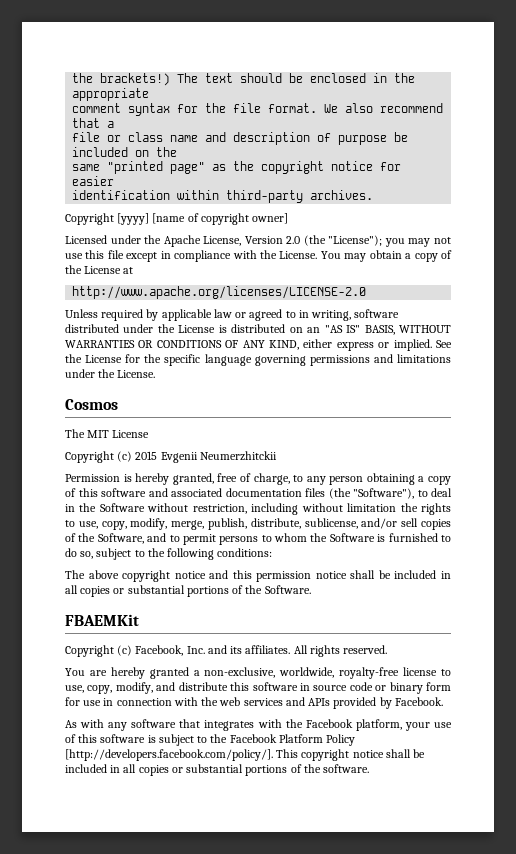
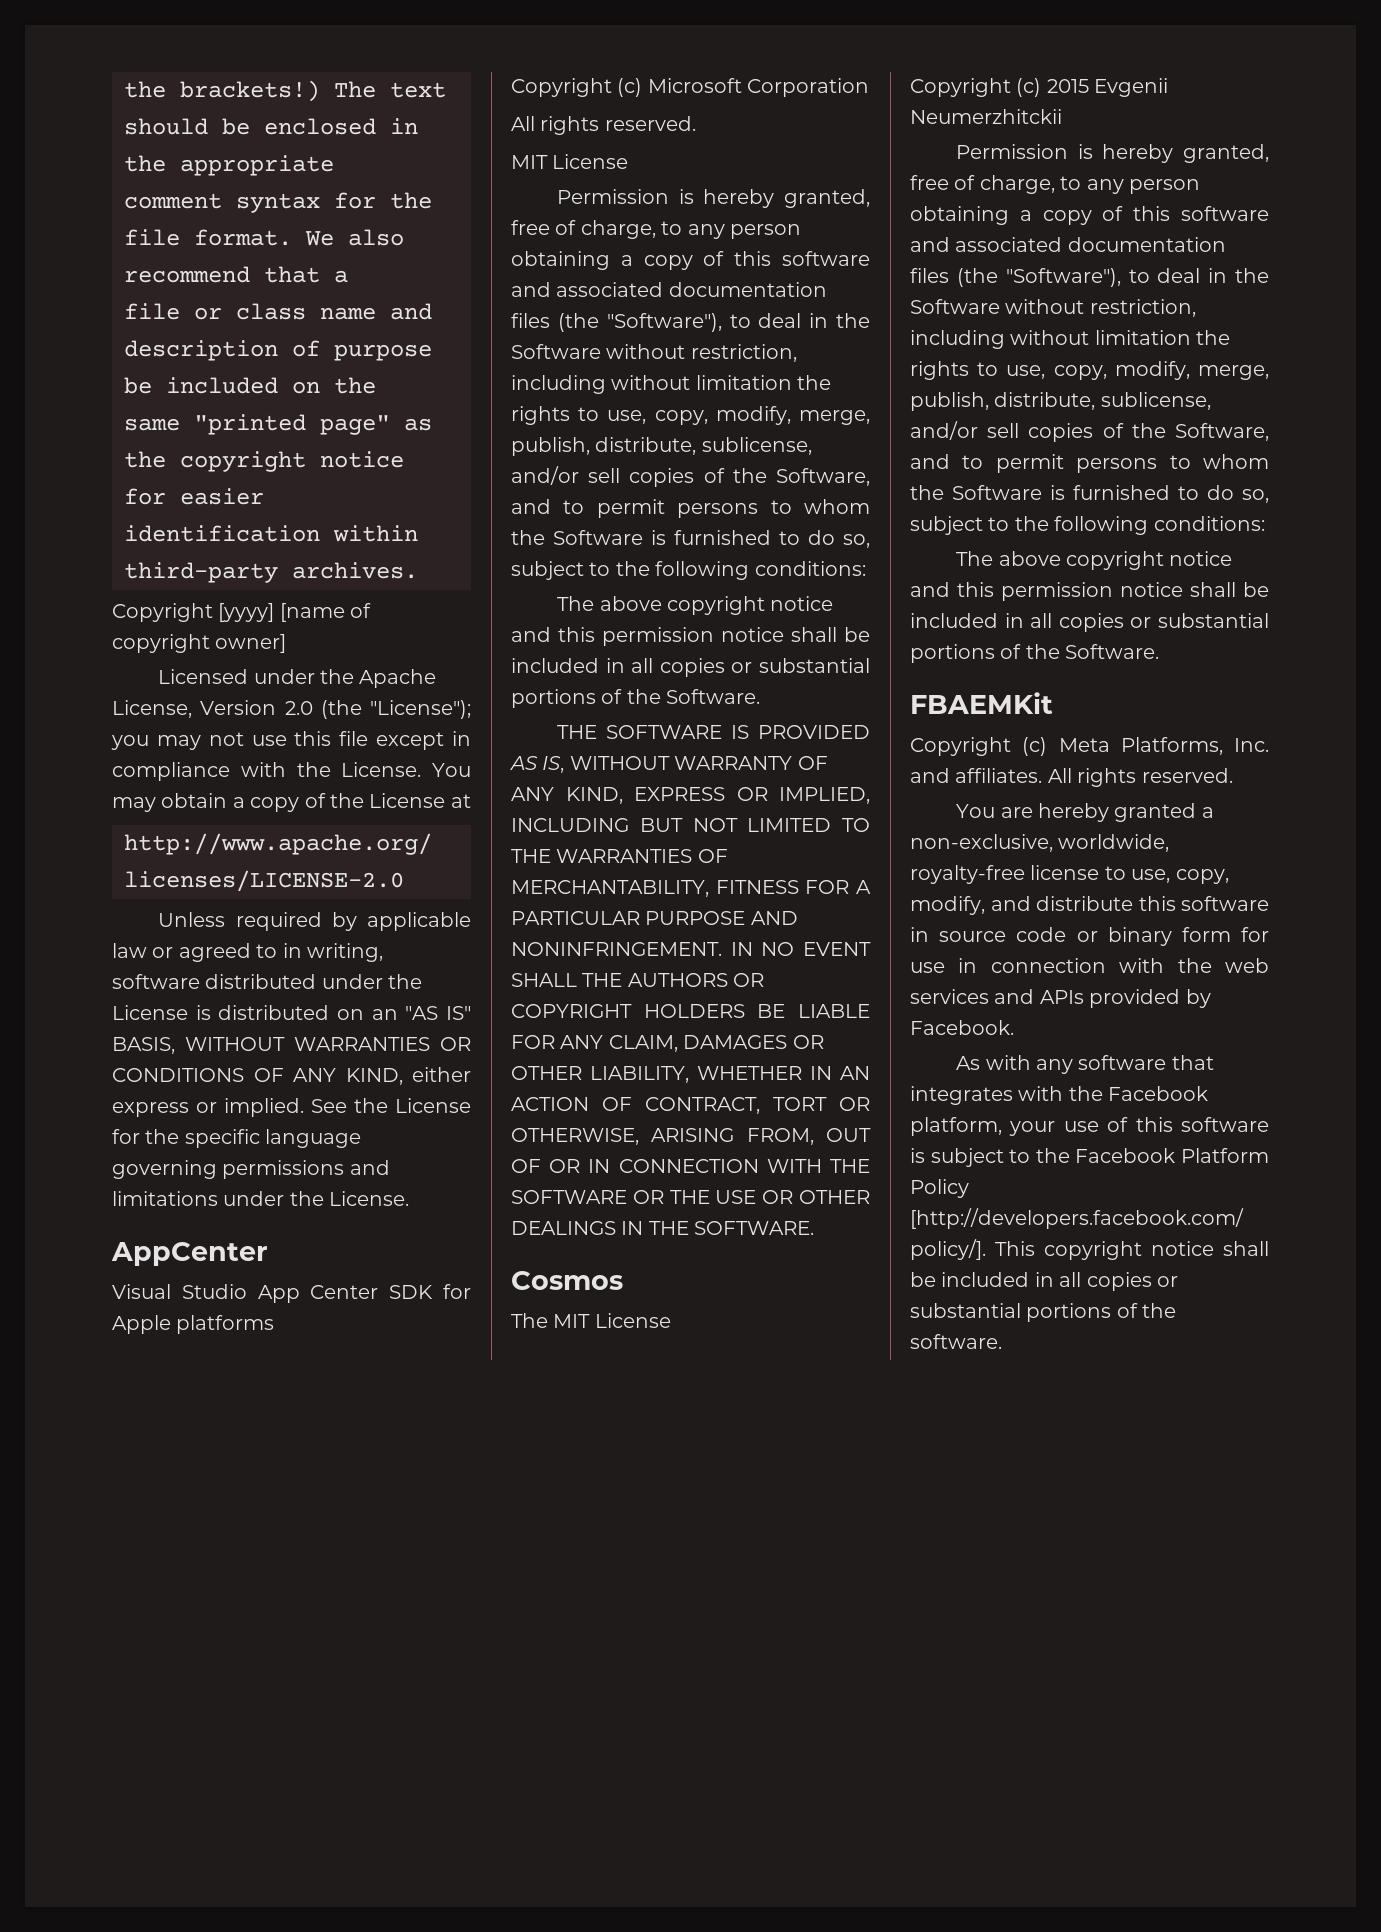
+ AppCenter
+ Visual Studio App Center SDK for Apple platforms
+ Copyright (c) Microsoft Corporation
+ All rights reserved.
+ MIT License
+ Permission is hereby granted, free of charge, to any person obtaining a copy of this software and associated documentation files (the "Software"), to deal in the Software without restriction, including without limitation the rights to use, copy, modify, merge, publish, distribute, sublicense, and/or sell copies of the Software, and to permit persons to whom the Software is furnished to do so, subject to the following conditions:
+ The above copyright notice and this permission notice shall be included in all copies or substantial portions of the Software.
+ THE SOFTWARE IS PROVIDED AS IS, WITHOUT WARRANTY OF ANY KIND, EXPRESS OR IMPLIED, INCLUDING BUT NOT LIMITED TO THE WARRANTIES OF MERCHANTABILITY, FITNESS FOR A PARTICULAR PURPOSE AND NONINFRINGEMENT. IN NO EVENT SHALL THE AUTHORS OR COPYRIGHT HOLDERS BE LIABLE FOR ANY CLAIM, DAMAGES OR OTHER LIABILITY, WHETHER IN AN ACTION OF CONTRACT, TORT OR OTHERWISE, ARISING FROM, OUT OF OR IN CONNECTION WITH THE SOFTWARE OR THE USE OR OTHER DEALINGS IN THE SOFTWARE.
- Copyright (c) Facebook, Inc. and its affiliates.
+ Copyright (c) Meta Platforms, Inc. and affiliates.

